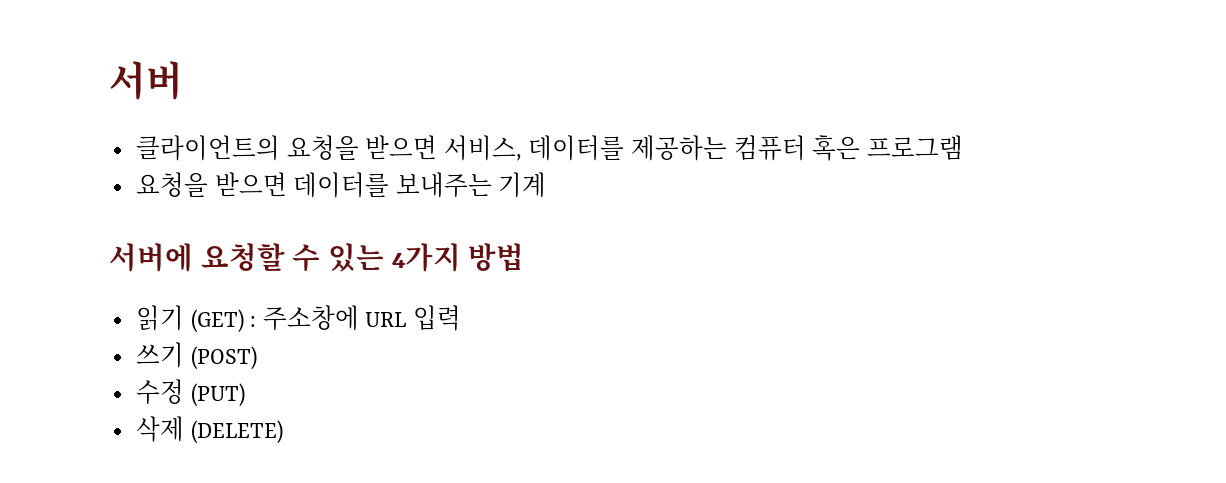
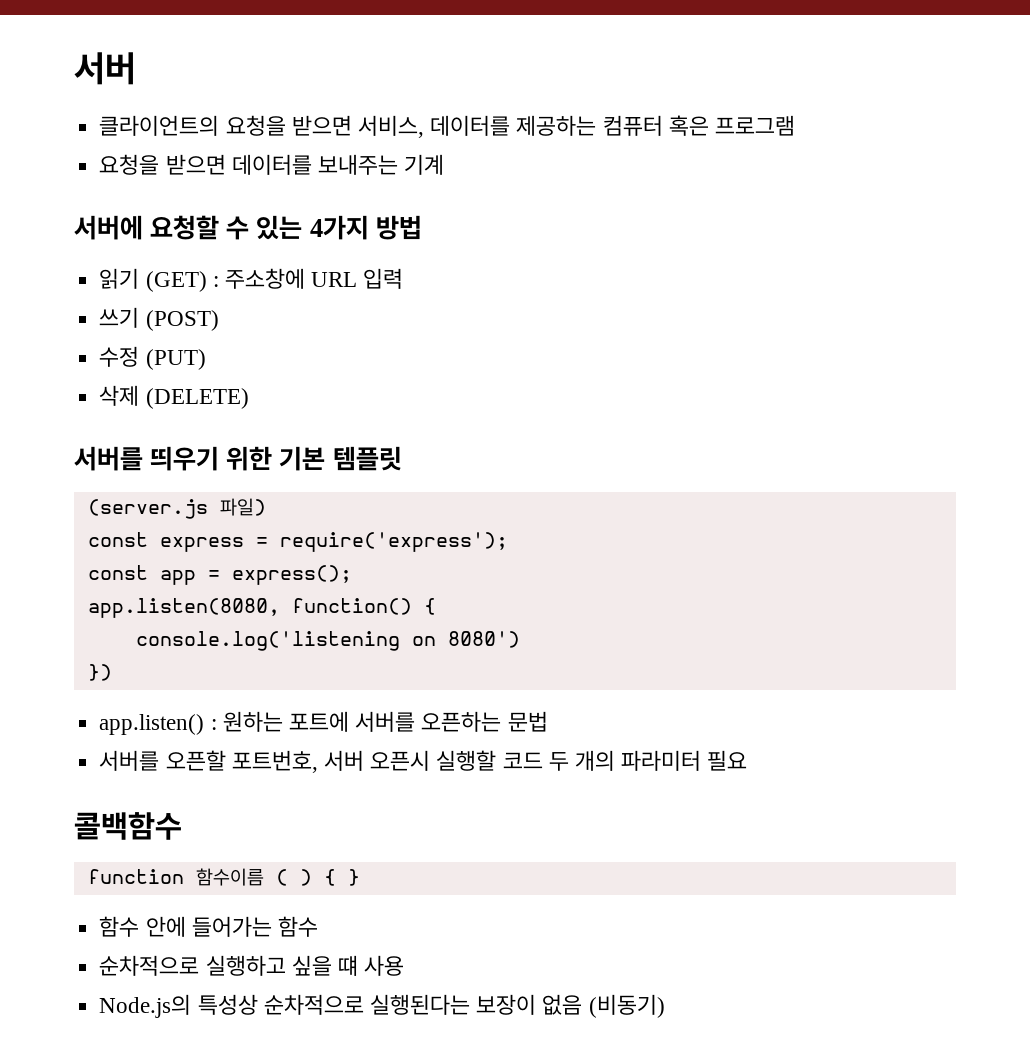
+ 서버를 띄우기 위한 기본 템플릿
+ (server.js 파일)
+ const express = require('express');
+ const app = express();
+ app.listen(8080, function() {
+ console.log('listening on 8080')
+ })
+ app.listen() : 원하는 포트에 서버를 오픈하는 문법
+ 서버를 오픈할 포트번호, 서버 오픈시 실행할 코드 두 개의 파라미터 필요
+ 콜백함수
+ function 함수이름 ( ) { }
+ 함수 안에 들어가는 함수
+ 순차적으로 실행하고 싶을 떄 사용
+ Node.js의 특성상 순차적으로 실행된다는 보장이 없음 (비동기)

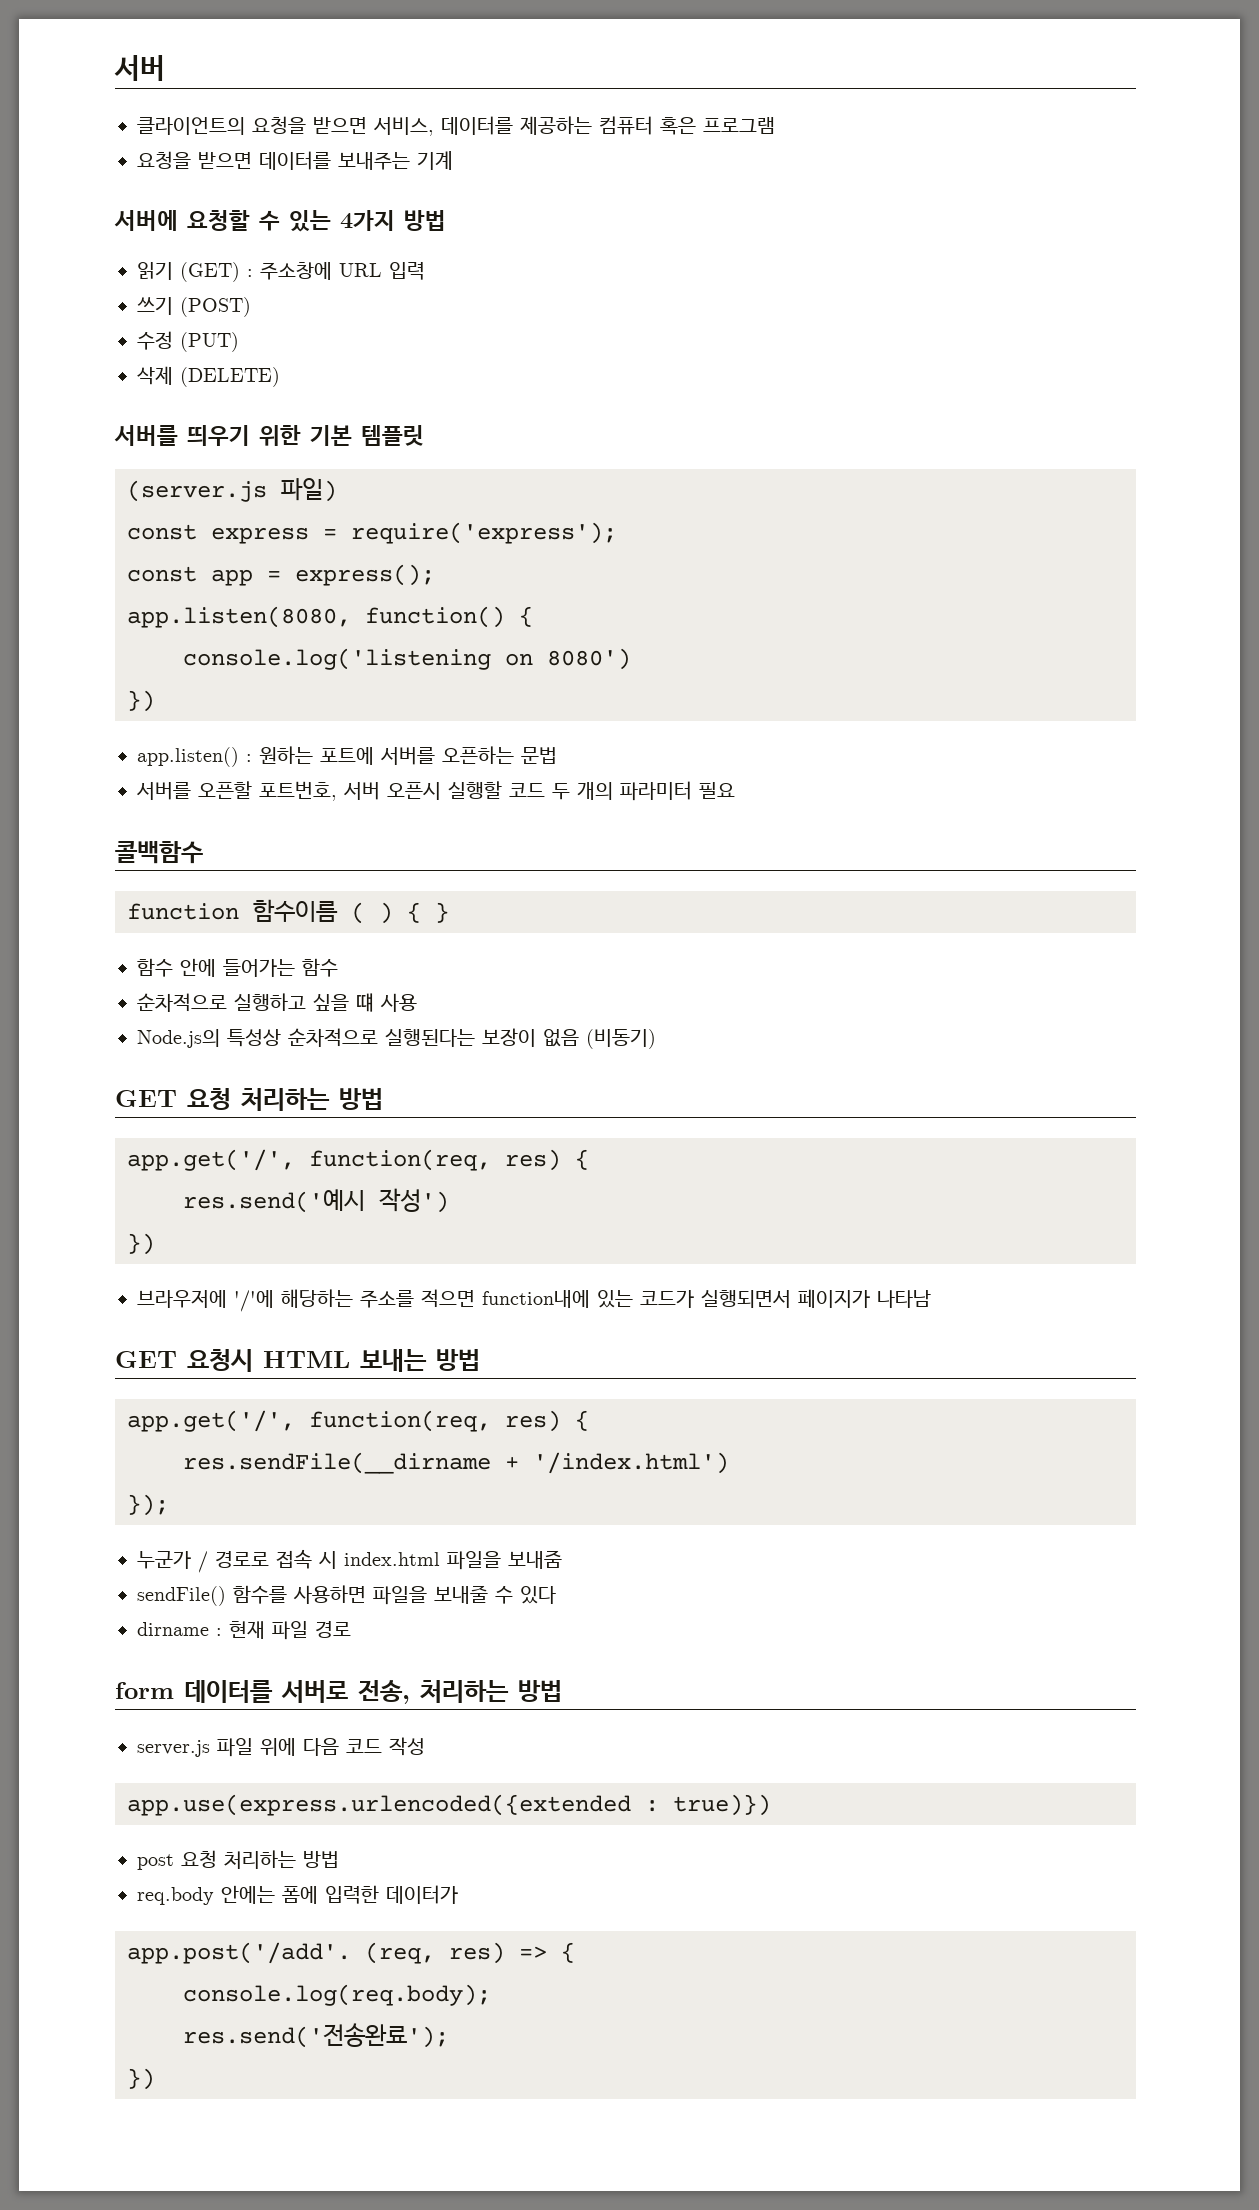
+ GET 요청 처리하는 방법
+ app.get('/', function(req, res) {
+ res.send('예시 작성')
+ })
+ 브라우저에 '/'에 해당하는 주소를 적으면 function내에 있는 코드가 실행되면서 페이지가 나타남
+ GET 요청시 HTML 보내는 방법
+ app.get('/', function(req, res) {
+ res.sendFile(__dirname + '/index.html')
+ });
+ 누군가 / 경로로 접속 시 index.html 파일을 보내줌
+ sendFile() 함수를 사용하면 파일을 보내줄 수 있다
+ dirname : 현재 파일 경로
+ form 데이터를 서버로 전송, 처리하는 방법
+ server.js 파일 위에 다음 코드 작성
+ app.use(express.urlencoded({extended : true)})
+ post 요청 처리하는 방법
+ req.body 안에는 폼에 입력한 데이터가
+ app.post('/add'. (req, res) => {
+ console.log(req.body);
+ res.send('전송완료');
+ })

